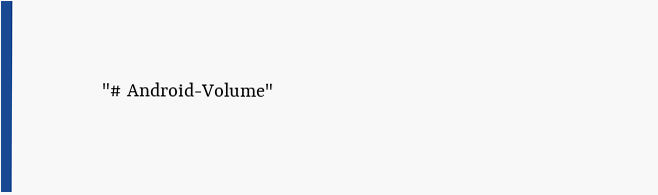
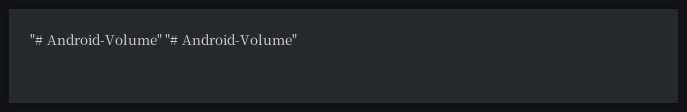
- "# Android-Volume"
+ "# Android-Volume" "# Android-Volume"

